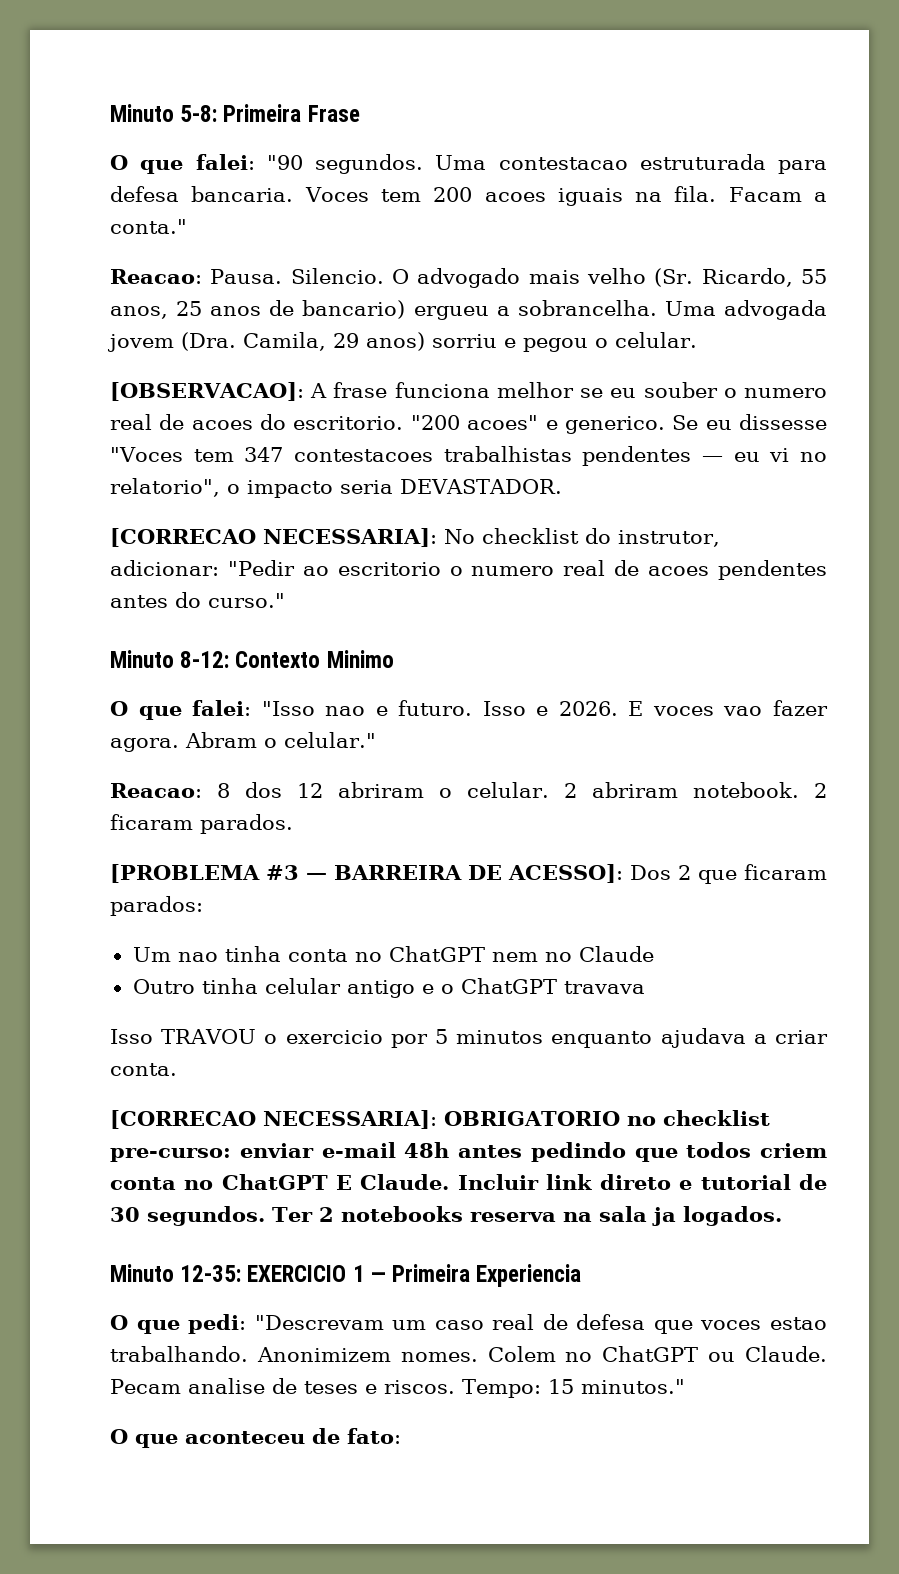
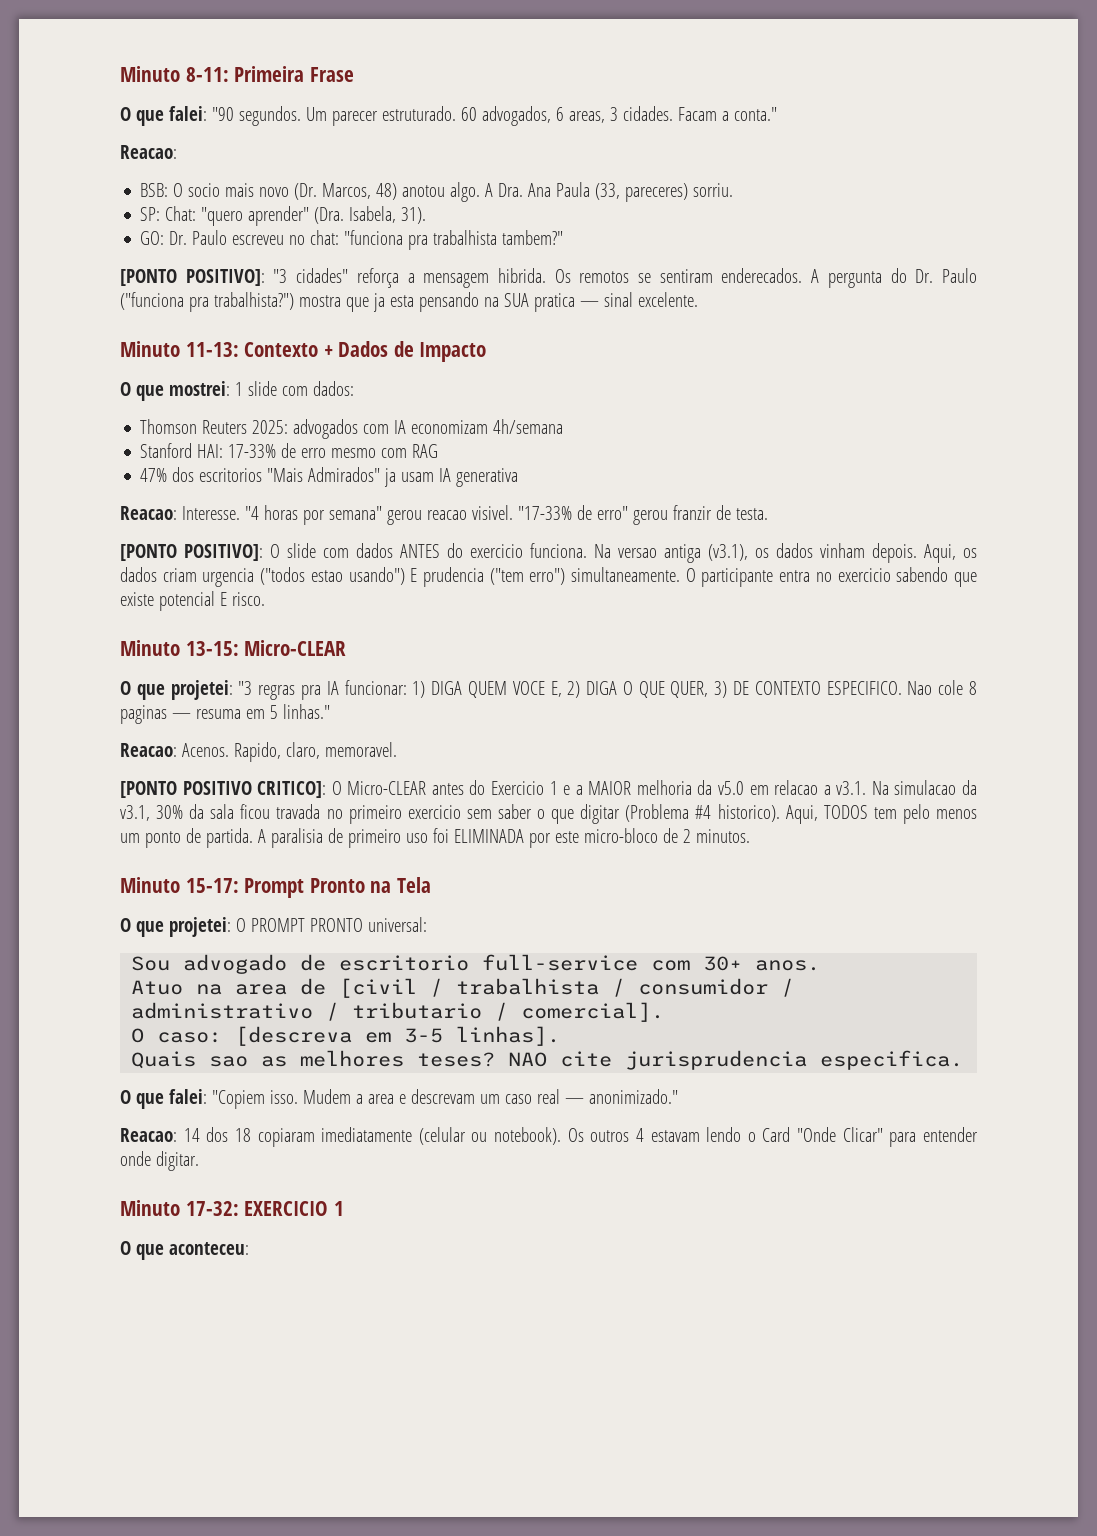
- Minuto 5-8: Primeira Frase
+ Minuto 8-11: Primeira Frase
- Uma contestacao estruturada para defesa bancaria. Voces tem 200 acoes iguais na fila. Facam a conta."
- Reacao: Pausa. Silencio. O advogado mais velho (Sr. Ricardo, 55 anos, 25 anos de bancario) ergueu a sobrancelha. Uma advogada jovem (Dra. Camila, 29 anos) sorriu e pegou o celular.
- [OBSERVACAO]: A frase funciona melhor se eu souber o numero real de acoes do escritorio. "200 acoes" e generico. Se eu dissesse "Voces tem 347 contestacoes trabalhistas pendentes — eu vi no relatorio", o impacto seria DEVASTADOR.
- [CORRECAO NECESSARIA]: No checklist do instrutor, adicionar: "Pedir ao escritorio o numero real de acoes pendentes antes do curso."
- Minuto 8-12: Contexto Minimo
- O que falei: "Isso nao e futuro. Isso e 2026. E voces vao fazer agora. Abram o celular."
- Reacao: 8 dos 12 abriram o celular. 2 abriram notebook. 2 ficaram parados.
- [PROBLEMA #3 — BARREIRA DE ACESSO]: Dos 2 que ficaram parados:
- Um nao tinha conta no ChatGPT nem no Claude
- Outro tinha celular antigo e o ChatGPT travava
- Isso TRAVOU o exercicio por 5 minutos enquanto ajudava a criar conta.
- [CORRECAO NECESSARIA]: OBRIGATORIO no checklist pre-curso: enviar e-mail 48h antes pedindo que todos criem conta no ChatGPT E Claude. Incluir link direto e tutorial de 30 segundos. Ter 2 notebooks reserva na sala ja logados.
- Minuto 12-35: EXERCICIO 1 — Primeira Experiencia
- O que pedi: "Descrevam um caso real de defesa que voces estao trabalhando. Anonimizem nomes. Colem no ChatGPT ou Claude. Pecam analise de teses e riscos. Tempo: 15 minutos."
- O que aconteceu de fato:
+ Um parecer estruturado. 60 advogados, 6 areas, 3 cidades. Facam a conta."
+ Reacao:
+ BSB: O socio mais novo (Dr. Marcos, 48) anotou algo. A Dra. Ana Paula (33, pareceres) sorriu.
+ SP: Chat: "quero aprender" (Dra. Isabela, 31).
+ GO: Dr. Paulo escreveu no chat: "funciona pra trabalhista tambem?"
+ [PONTO POSITIVO]: "3 cidades" reforça a mensagem hibrida. Os remotos se sentiram enderecados. A pergunta do Dr. Paulo ("funciona pra trabalhista?") mostra que ja esta pensando na SUA pratica — sinal excelente.
+ Minuto 11-13: Contexto + Dados de Impacto
+ O que mostrei: 1 slide com dados:
+ Thomson Reuters 2025: advogados com IA economizam 4h/semana
+ Stanford HAI: 17-33% de erro mesmo com RAG
+ 47% dos escritorios "Mais Admirados" ja usam IA generativa
+ Reacao: Interesse. "4 horas por semana" gerou reacao visivel. "17-33% de erro" gerou franzir de testa.
+ [PONTO POSITIVO]: O slide com dados ANTES do exercicio funciona. Na versao antiga (v3.1), os dados vinham depois. Aqui, os dados criam urgencia ("todos estao usando") E prudencia ("tem erro") simultaneamente. O participante entra no exercicio sabendo que existe potencial E risco.
+ Minuto 13-15: Micro-CLEAR
+ O que projetei: "3 regras pra IA funcionar: 1) DIGA QUEM VOCE E, 2) DIGA O QUE QUER, 3) DE CONTEXTO ESPECIFICO. Nao cole 8 paginas — resuma em 5 linhas."
+ Reacao: Acenos. Rapido, claro, memoravel.
+ [PONTO POSITIVO CRITICO]: O Micro-CLEAR antes do Exercicio 1 e a MAIOR melhoria da v5.0 em relacao a v3.1. Na simulacao da v3.1, 30% da sala ficou travada no primeiro exercicio sem saber o que digitar (Problema #4 historico). Aqui, TODOS tem pelo menos um ponto de partida. A paralisia de primeiro uso foi ELIMINADA por este micro-bloco de 2 minutos.
+ Minuto 15-17: Prompt Pronto na Tela
+ O que projetei: O PROMPT PRONTO universal:
+ Sou advogado de escritorio full-service com 30+ anos.
+ Atuo na area de [civil / trabalhista / consumidor / administrativo / tributario / comercial].
+ O caso: [descreva em 3-5 linhas].
+ Quais sao as melhores teses? NAO cite jurisprudencia especifica.
+ O que falei: "Copiem isso. Mudem a area e descrevam um caso real — anonimizado."
+ Reacao: 14 dos 18 copiaram imediatamente (celular ou notebook). Os outros 4 estavam lendo o Card "Onde Clicar" para entender onde digitar.
+ Minuto 17-32: EXERCICIO 1
+ O que aconteceu:

